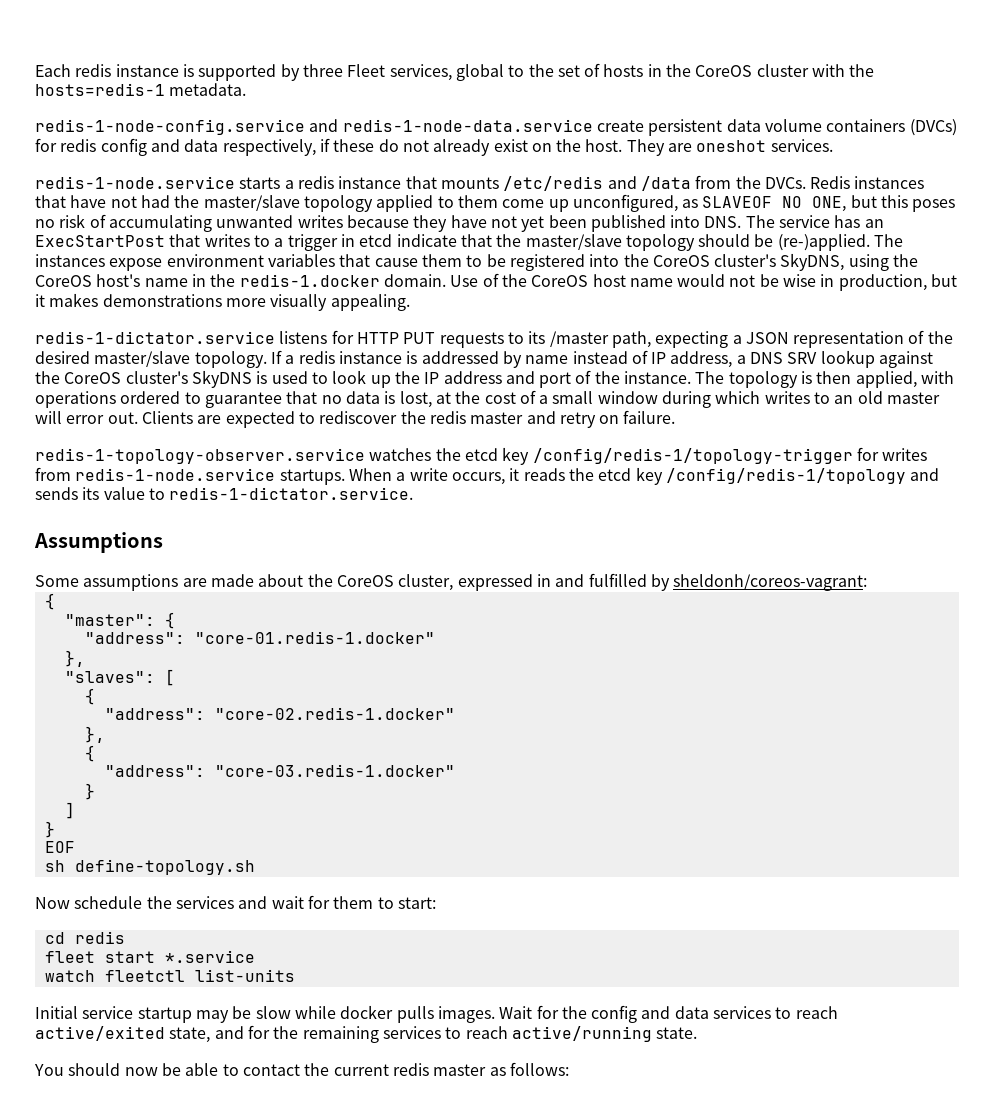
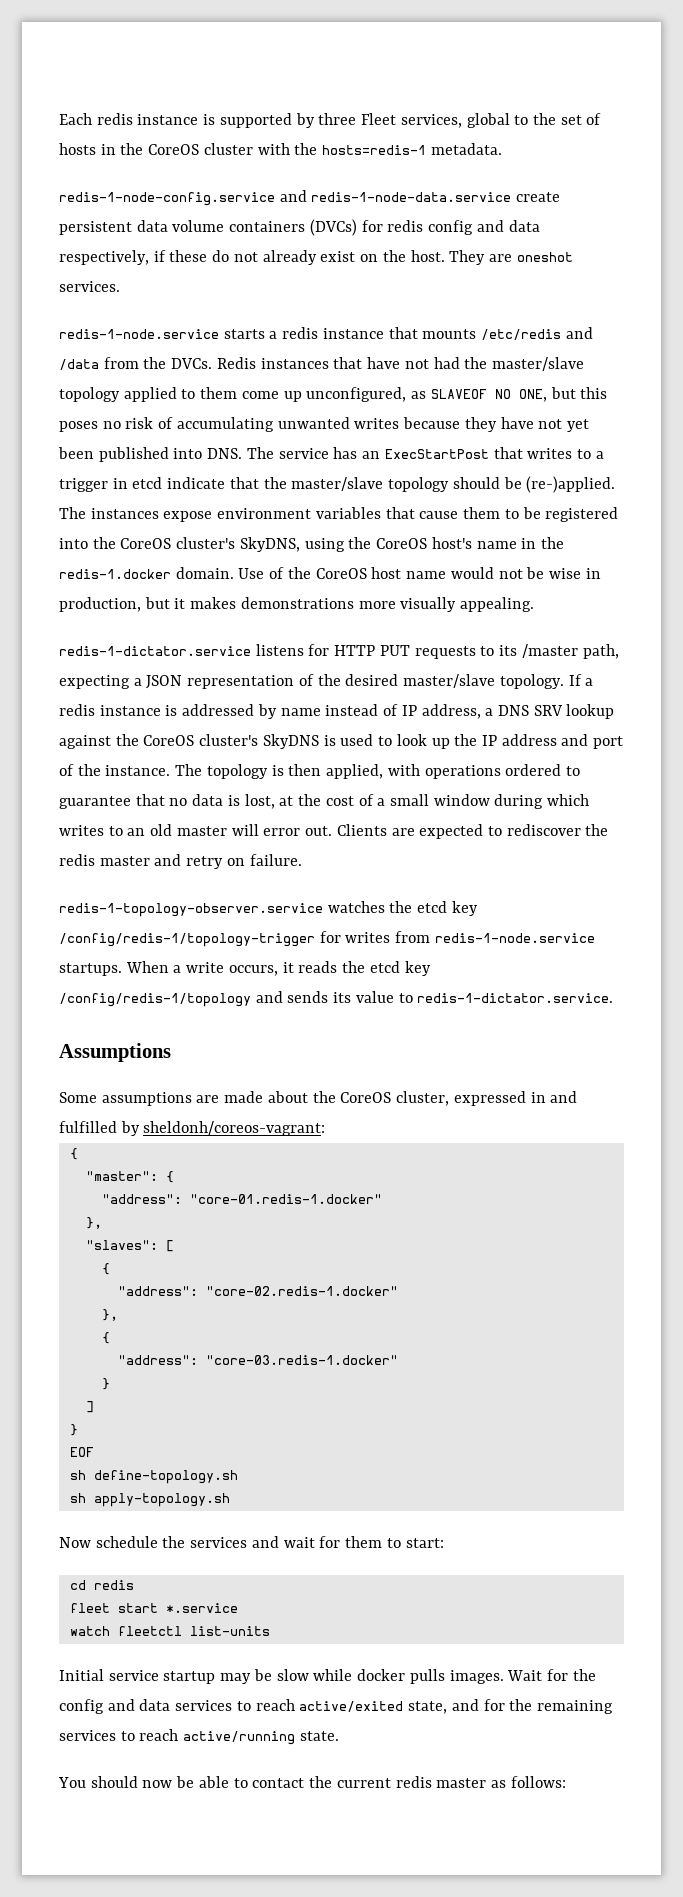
+ sh apply-topology.sh

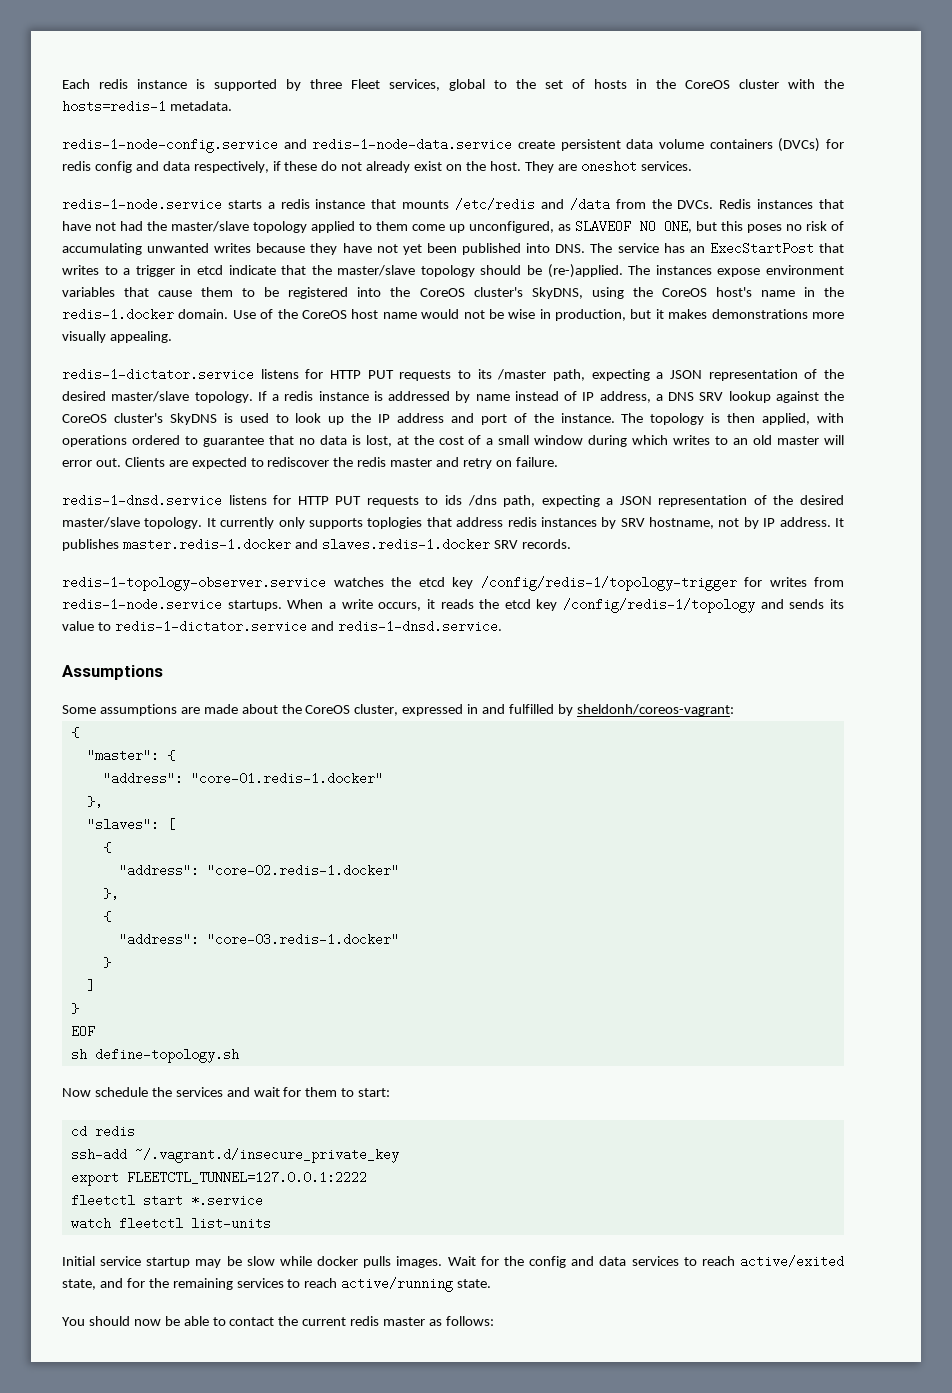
+ redis-1-dnsd.service listens for HTTP PUT requests to ids /dns path, expecting a JSON representation of the desired master/slave topology. It currently only supports toplogies that address redis instances by SRV hostname, not by IP address. It publishes master.redis-1.docker and slaves.redis-1.docker SRV records.
- When a write occurs, it reads the etcd key /config/redis-1/topology and sends its value to redis-1-dictator.service.
+ When a write occurs, it reads the etcd key /config/redis-1/topology and sends its value to redis-1-dictator.service and redis-1-dnsd.service.
- sh apply-topology.sh
- fleet start *.service
+ ssh-add ~/.vagrant.d/insecure_private_key
+ export FLEETCTL_TUNNEL=127.0.0.1:2222
+ fleetctl start *.service

